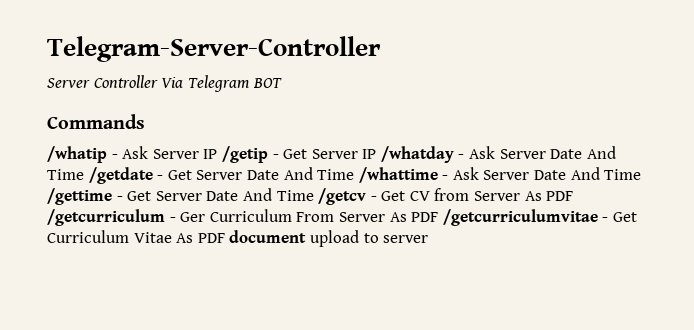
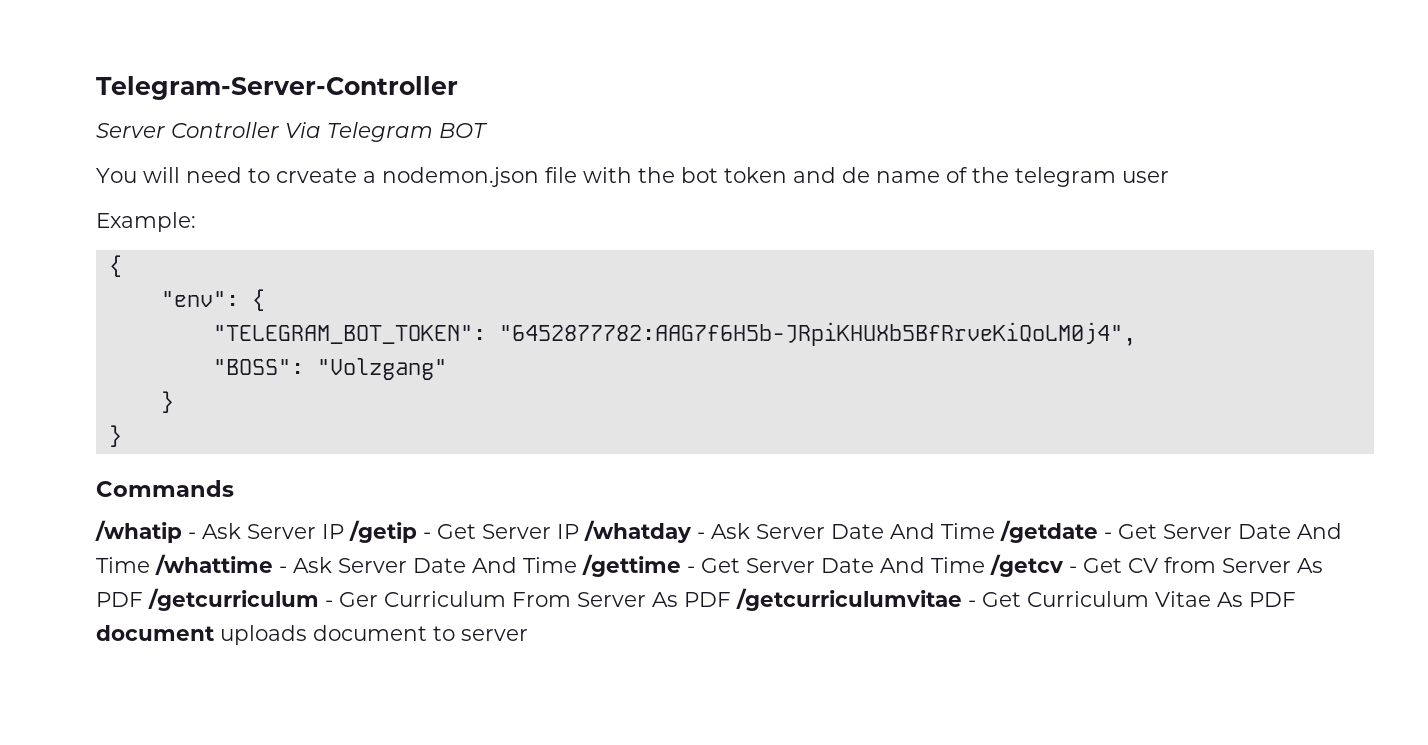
+ You will need to crveate a nodemon.json file with the bot token and de name of the telegram user
+ Example:
+ {
+ "env": {
+ "TELEGRAM_BOT_TOKEN": "6452877782:AAG7f6H5b-JRpiKHUXb5BfRrveKiQoLM0j4",
+ "BOSS": "Volzgang"
+ }
+ }
- /whatip - Ask Server IP /getip - Get Server IP /whatday - Ask Server Date And Time /getdate - Get Server Date And Time /whattime - Ask Server Date And Time /gettime - Get Server Date And Time /getcv - Get CV from Server As PDF /getcurriculum - Ger Curriculum From Server As PDF /getcurriculumvitae - Get Curriculum Vitae As PDF document upload to server
+ /whatip - Ask Server IP /getip - Get Server IP /whatday - Ask Server Date And Time /getdate - Get Server Date And Time /whattime - Ask Server Date And Time /gettime - Get Server Date And Time /getcv - Get CV from Server As PDF /getcurriculum - Ger Curriculum From Server As PDF /getcurriculumvitae - Get Curriculum Vitae As PDF document uploads document to server

